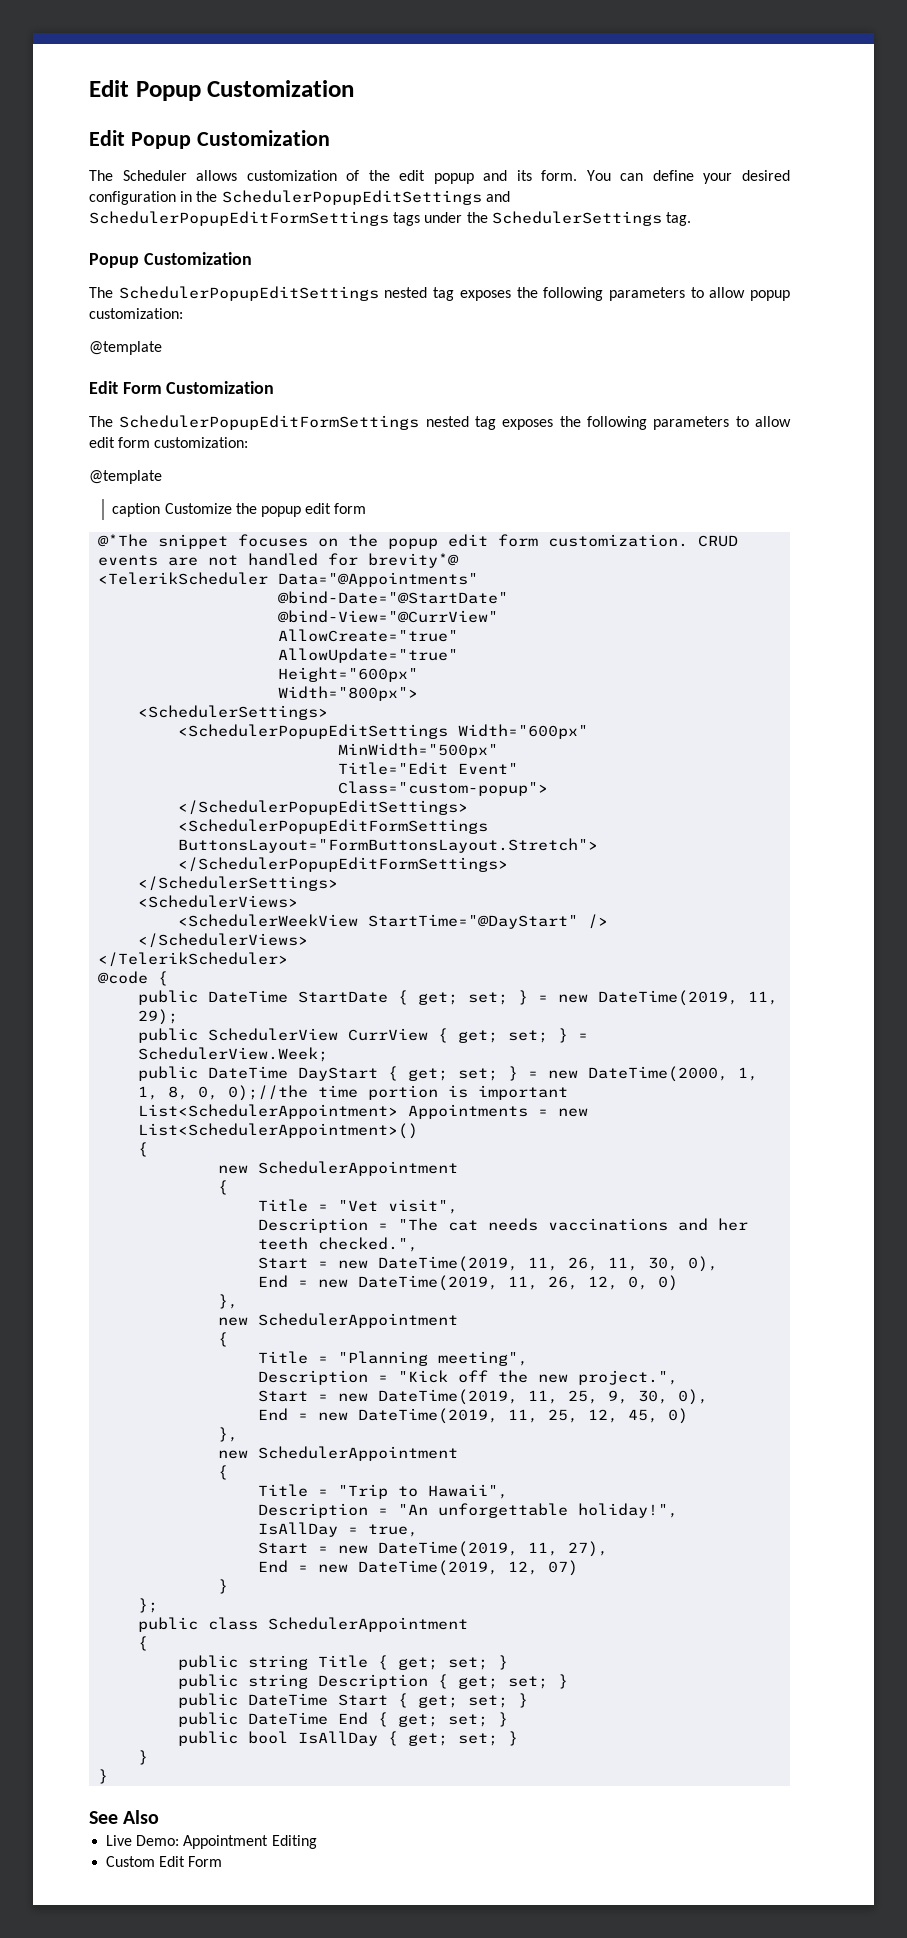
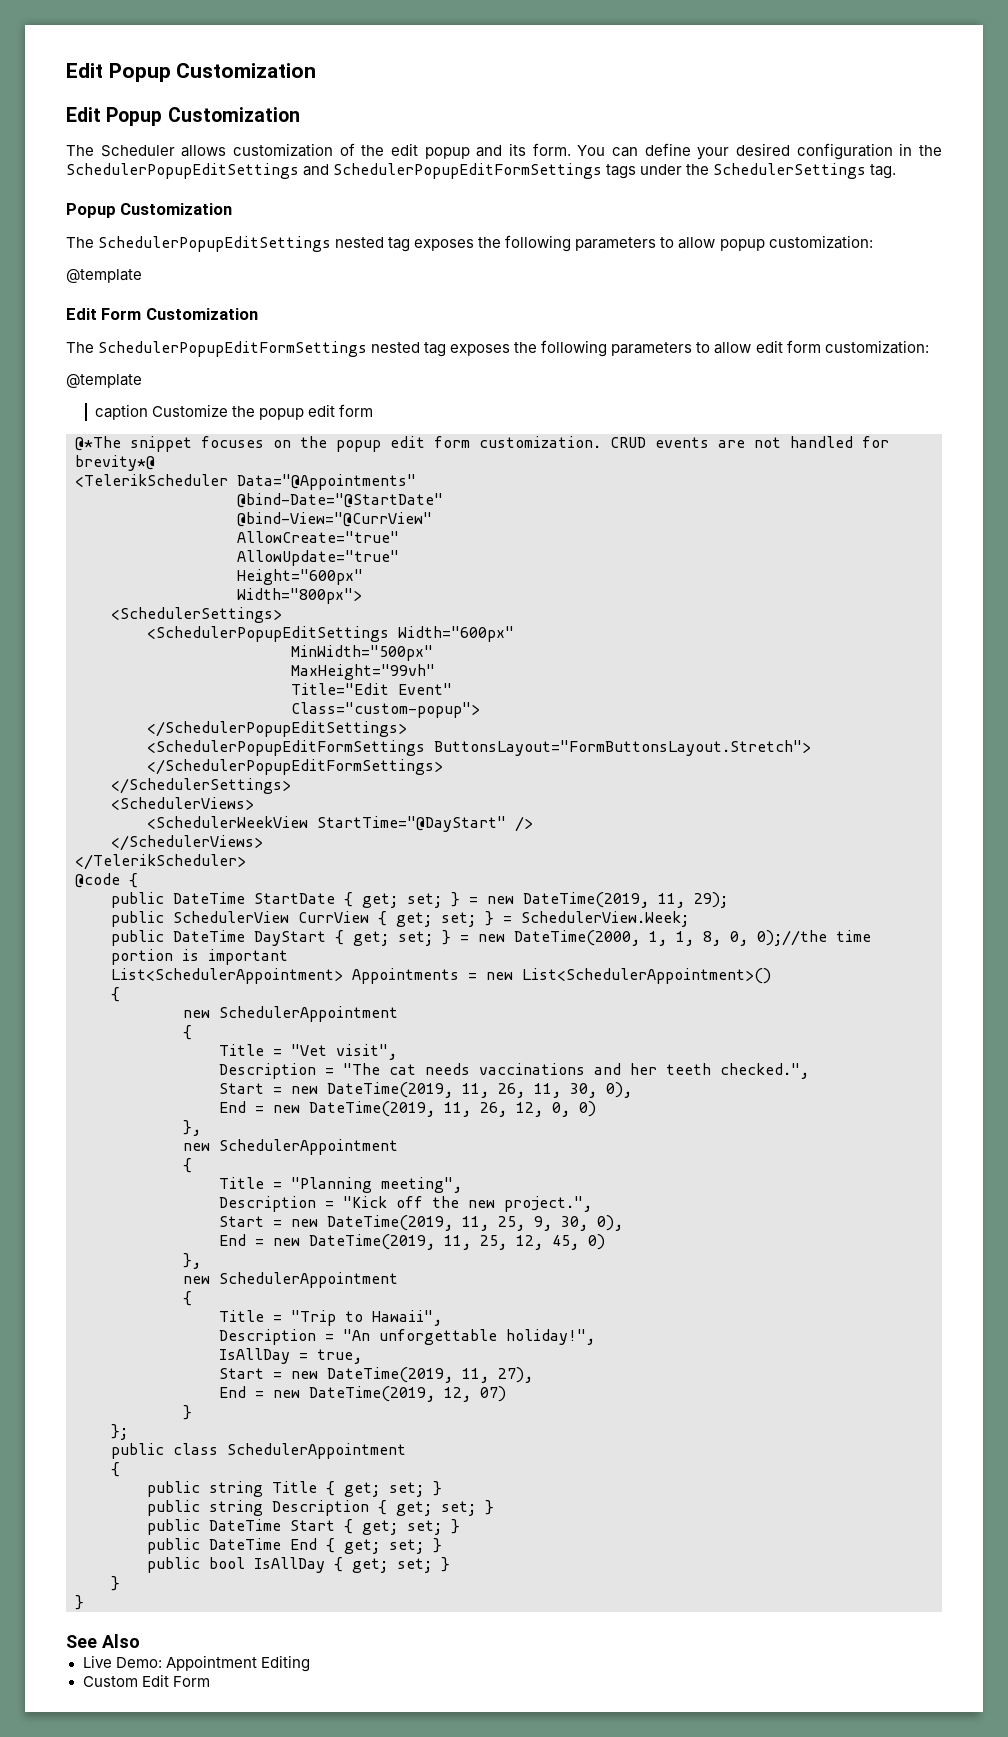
+ MaxHeight="99vh"

